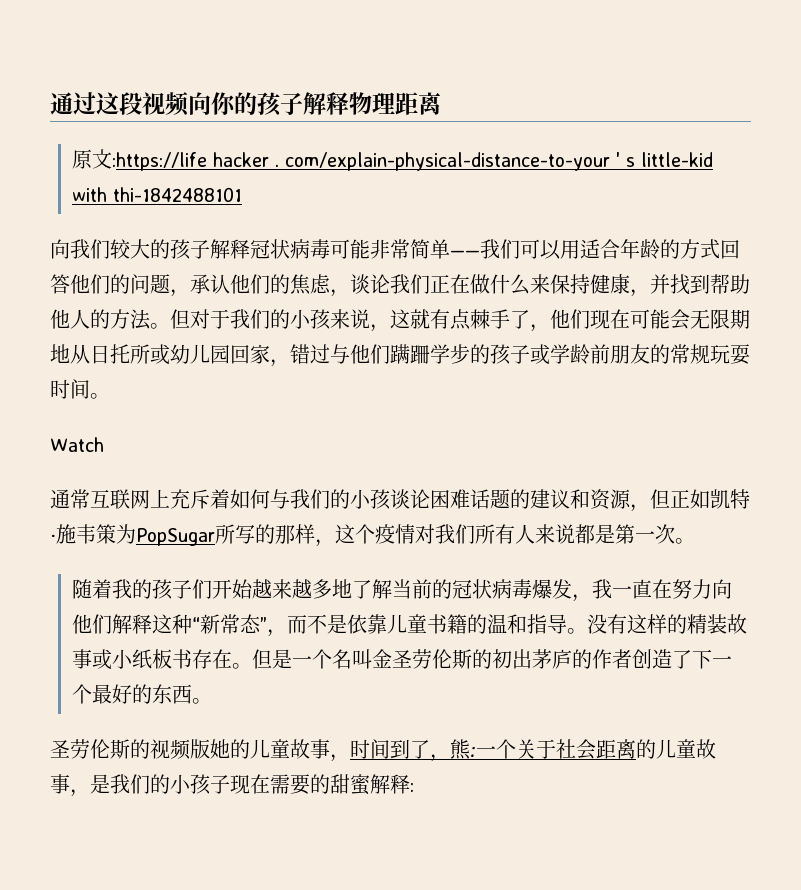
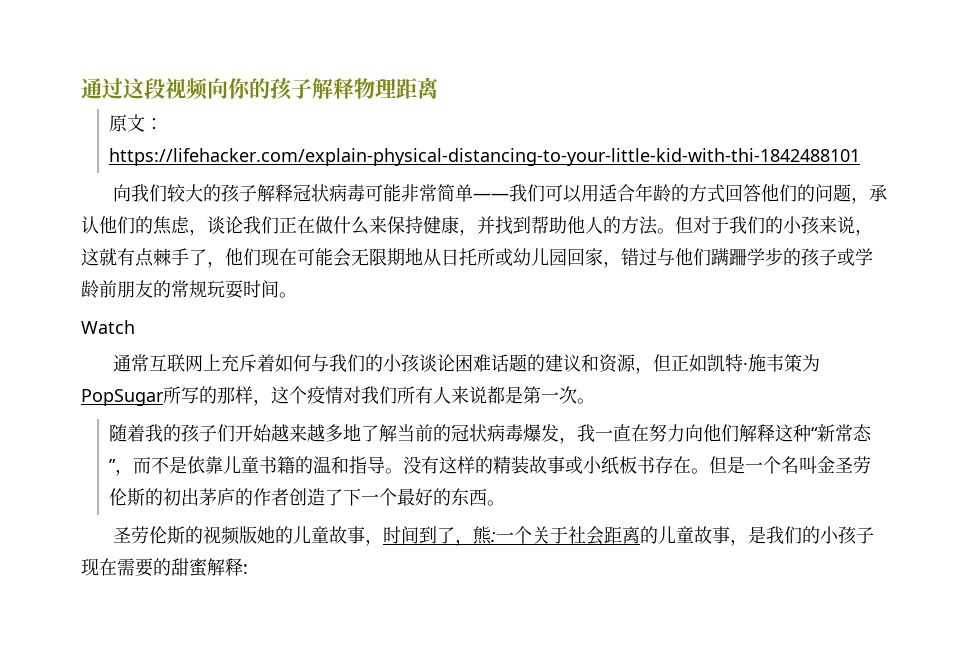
- 原文:https://life hacker . com/explain-physical-distance-to-your ' s little-kid with thi-1842488101
+ 原文：https://lifehacker.com/explain-physical-distancing-to-your-little-kid-with-thi-1842488101

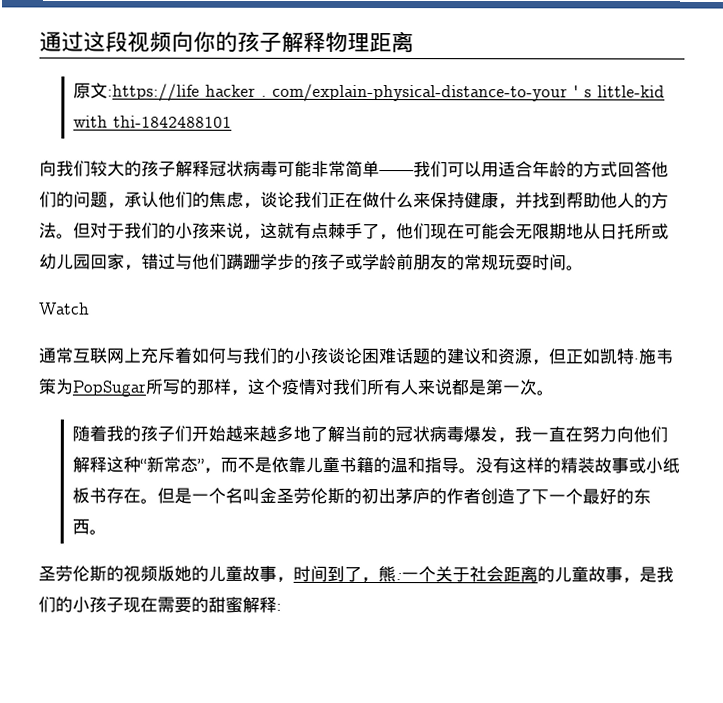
- 原文：https://lifehacker.com/explain-physical-distancing-to-your-little-kid-with-thi-1842488101
+ 原文:https://life hacker . com/explain-physical-distance-to-your ' s little-kid with thi-1842488101

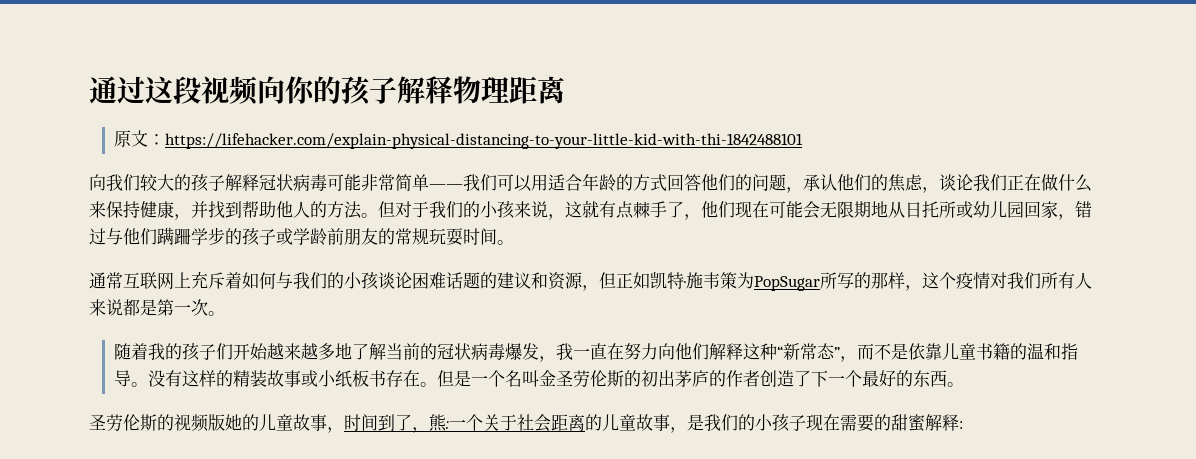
- 原文:https://life hacker . com/explain-physical-distance-to-your ' s little-kid with thi-1842488101
+ 原文：https://lifehacker.com/explain-physical-distancing-to-your-little-kid-with-thi-1842488101
- Watch

